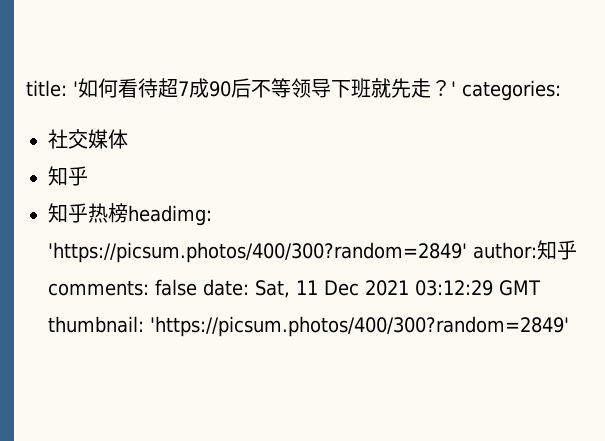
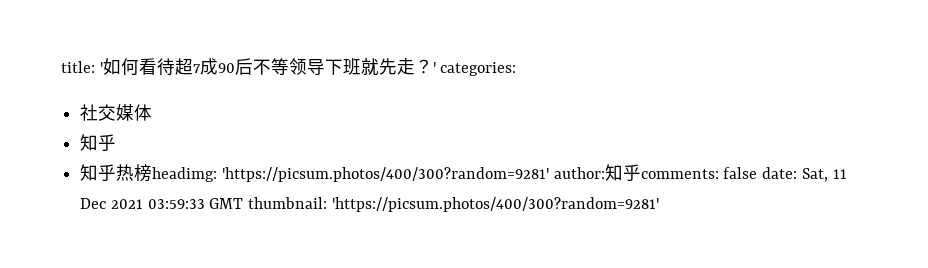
- 知乎热榜headimg: 'https://picsum.photos/400/300?random=2849' author:知乎comments: false date: Sat, 11 Dec 2021 03:12:29 GMT thumbnail: 'https://picsum.photos/400/300?random=2849'
+ 知乎热榜headimg: 'https://picsum.photos/400/300?random=9281' author:知乎comments: false date: Sat, 11 Dec 2021 03:59:33 GMT thumbnail: 'https://picsum.photos/400/300?random=9281'

